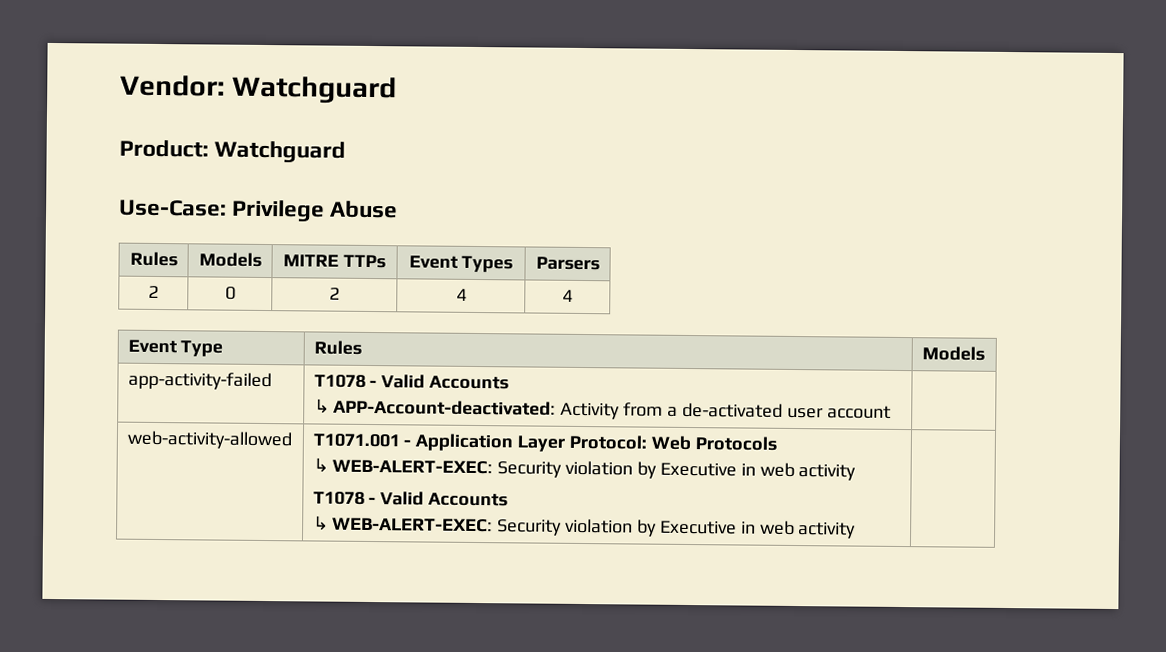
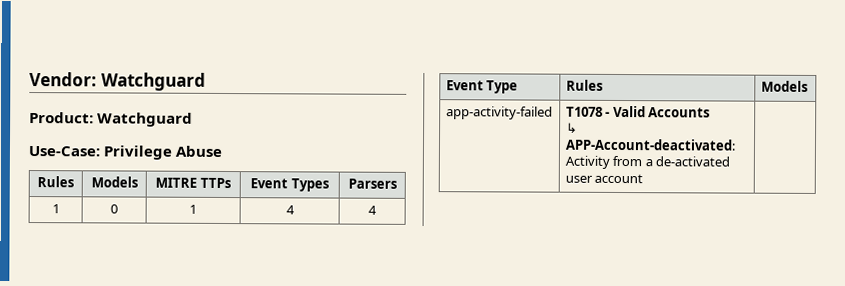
- 2 | 0 | 2 | 4 | 4
+ 1 | 0 | 1 | 4 | 4
- web-activity-allowed | T1071.001 - Application Layer Protocol: Web Protocols
- ↳ WEB-ALERT-EXEC: Security violation by Executive in web activity
- T1078 - Valid Accounts
- ↳ WEB-ALERT-EXEC: Security violation by Executive in web activity |

